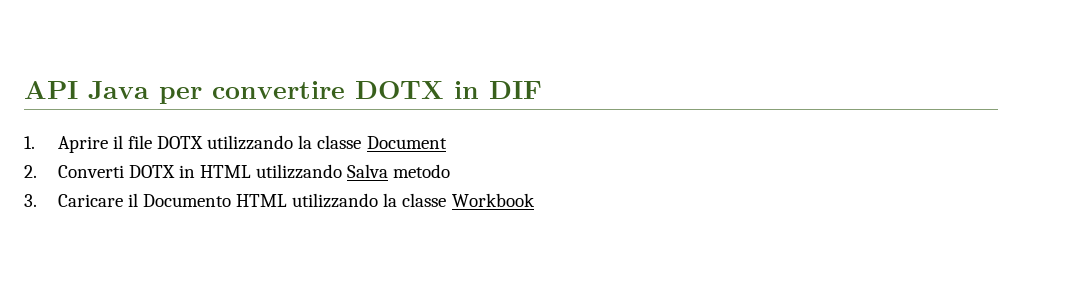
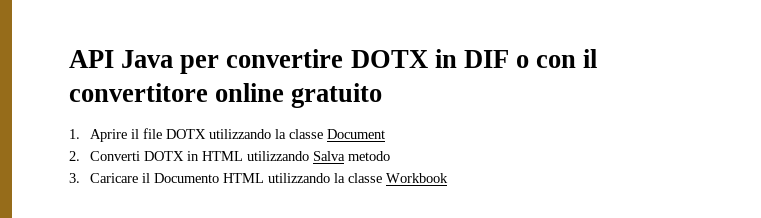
- API Java per convertire DOTX in DIF
+ API Java per convertire DOTX in DIF o con il convertitore online gratuito

